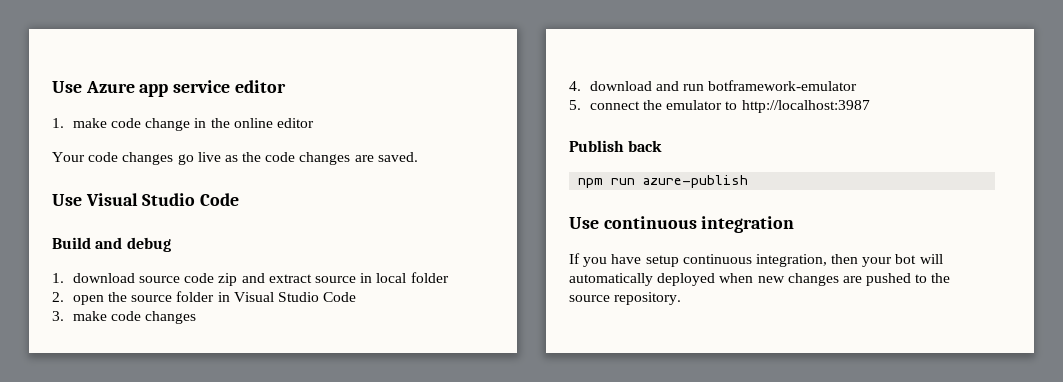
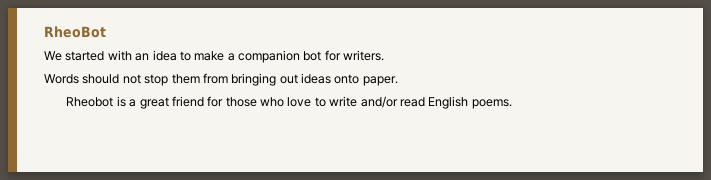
- Use Azure app service editor
- 1. make code change in the online editor
- Your code changes go live as the code changes are saved.
- Use Visual Studio Code
- Build and debug
- 1. download source code zip and extract source in local folder
- 2. open the source folder in Visual Studio Code
- 3. make code changes
- 4. download and run botframework-emulator
- 5. connect the emulator to http://localhost:3987
- Publish back
- npm run azure-publish
- Use continuous integration
- If you have setup continuous integration, then your bot will automatically deployed when new changes are pushed to the source repository.
+ RheoBot
+ We started with an idea to make a companion bot for writers.
+ Words should not stop them from bringing out ideas onto paper.
+ Rheobot is a great friend for those who love to write and/or read English poems.

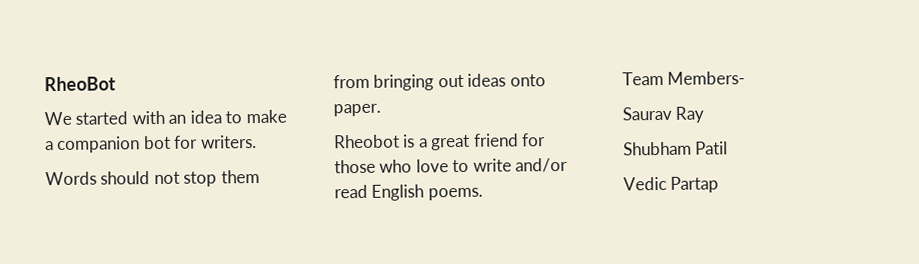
+ Team Members-
+ Saurav Ray
+ Shubham Patil
+ Vedic Partap

